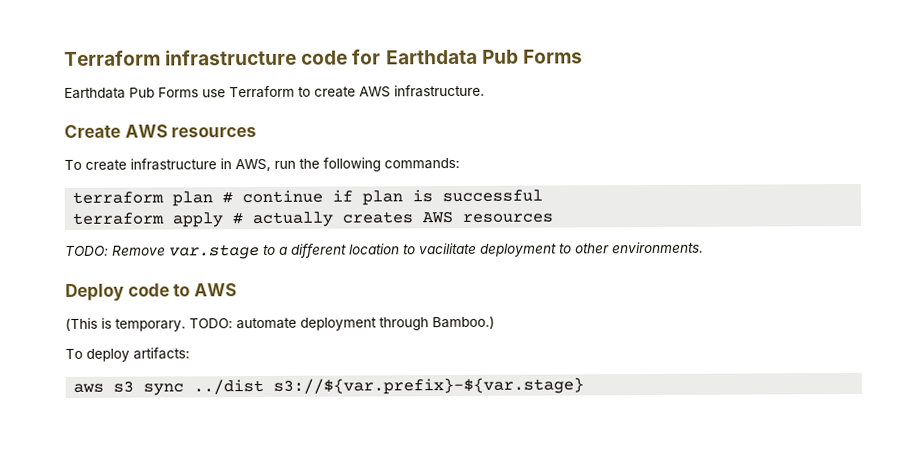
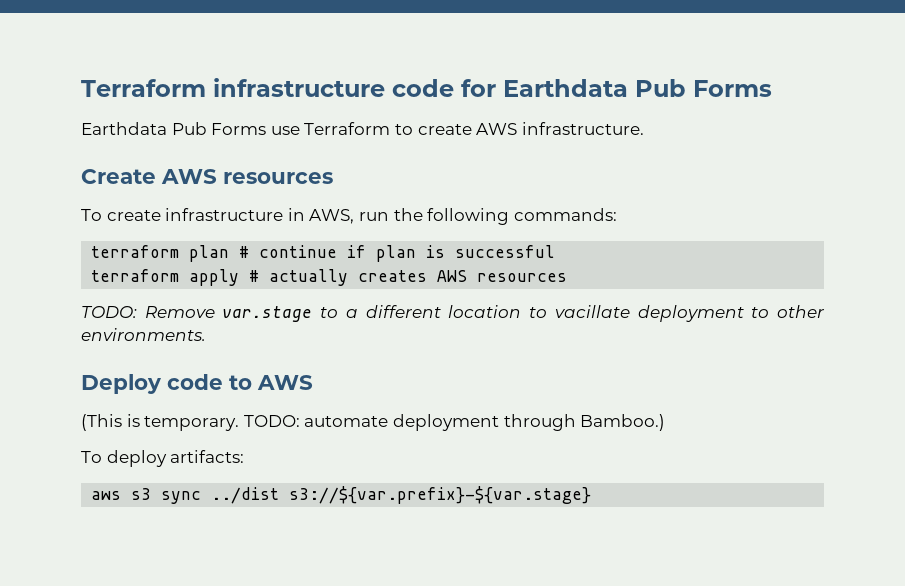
- TODO: Remove var.stage to a different location to vacilitate deployment to other environments.
+ TODO: Remove var.stage to a different location to vacillate deployment to other environments.

